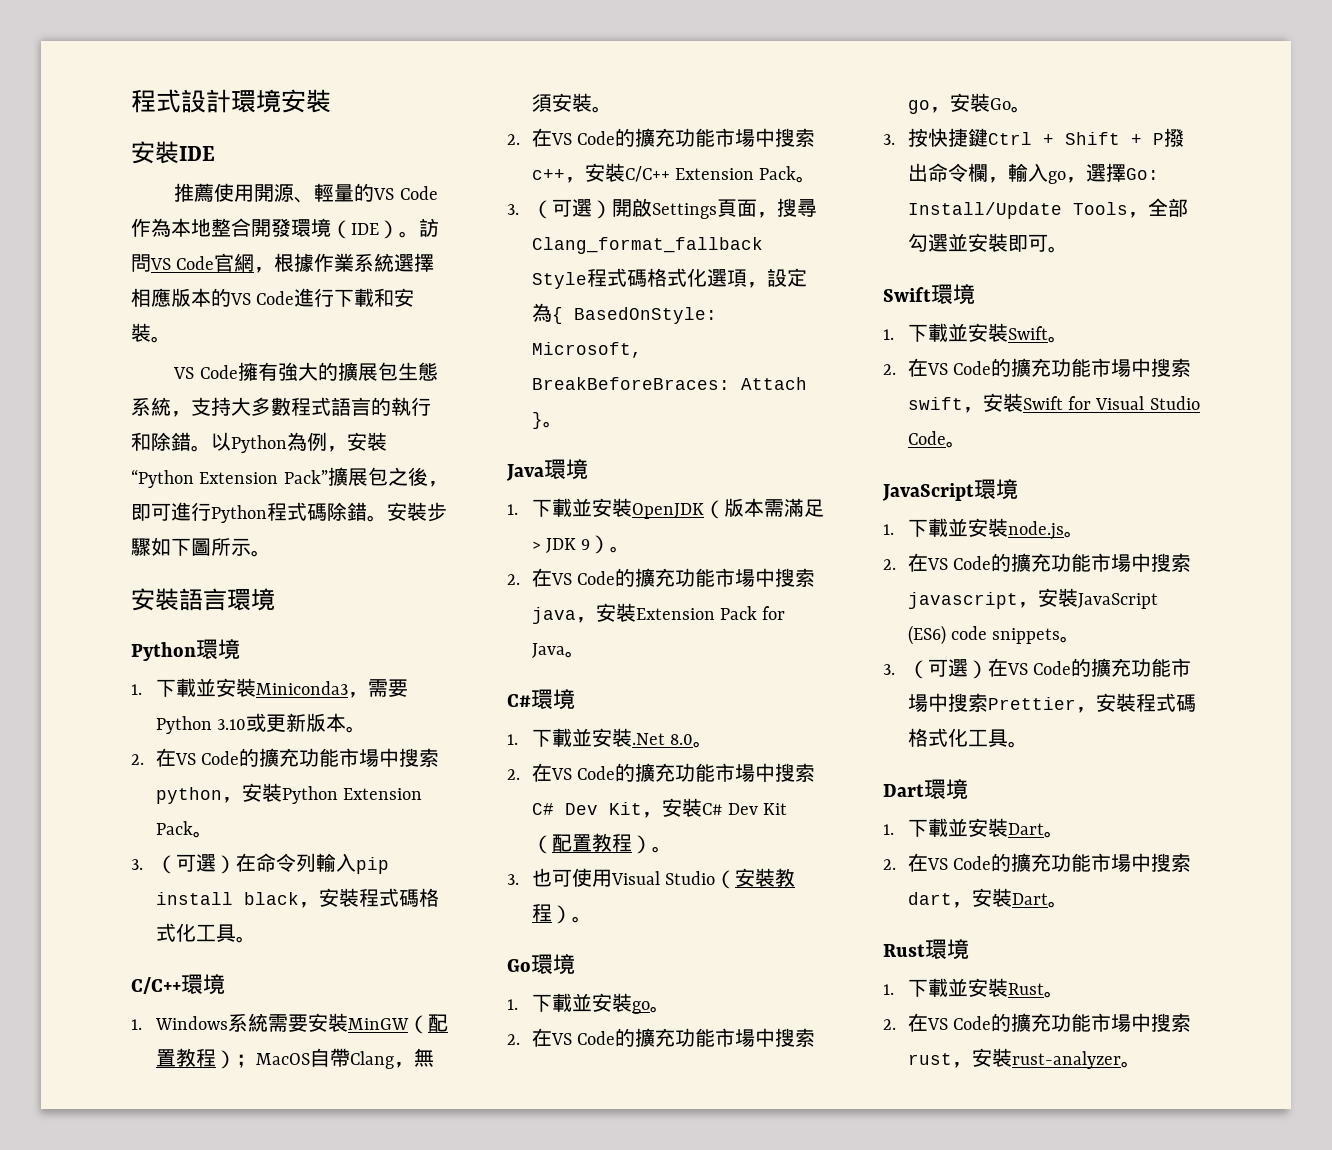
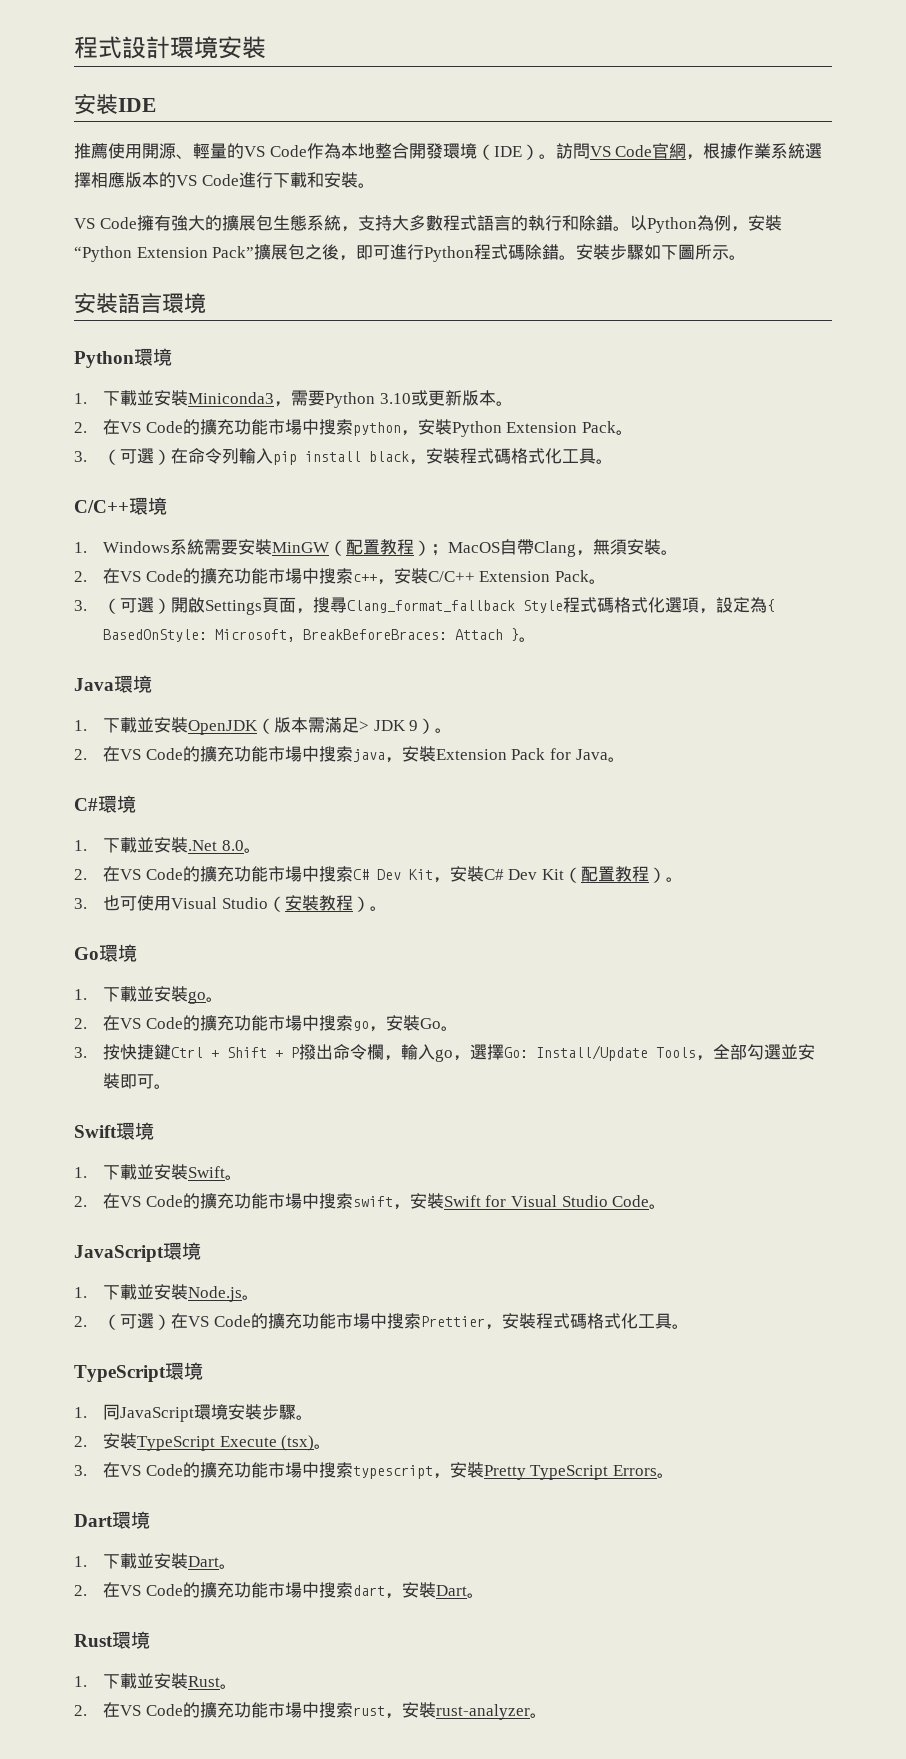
- 1.下載並安裝node.js。
- 2.在VS Code的擴充功能市場中搜索javascript，安裝JavaScript (ES6) code snippets。
- 3.（可選）在VS Code的擴充功能市場中搜索Prettier，安裝程式碼格式化工具。
+ 1.下載並安裝Node.js。
+ 2.（可選）在VS Code的擴充功能市場中搜索Prettier，安裝程式碼格式化工具。
+ TypeScript環境
+ 1.同JavaScript環境安裝步驟。
+ 2.安裝TypeScript Execute (tsx)。
+ 3.在VS Code的擴充功能市場中搜索typescript，安裝Pretty TypeScript Errors。

